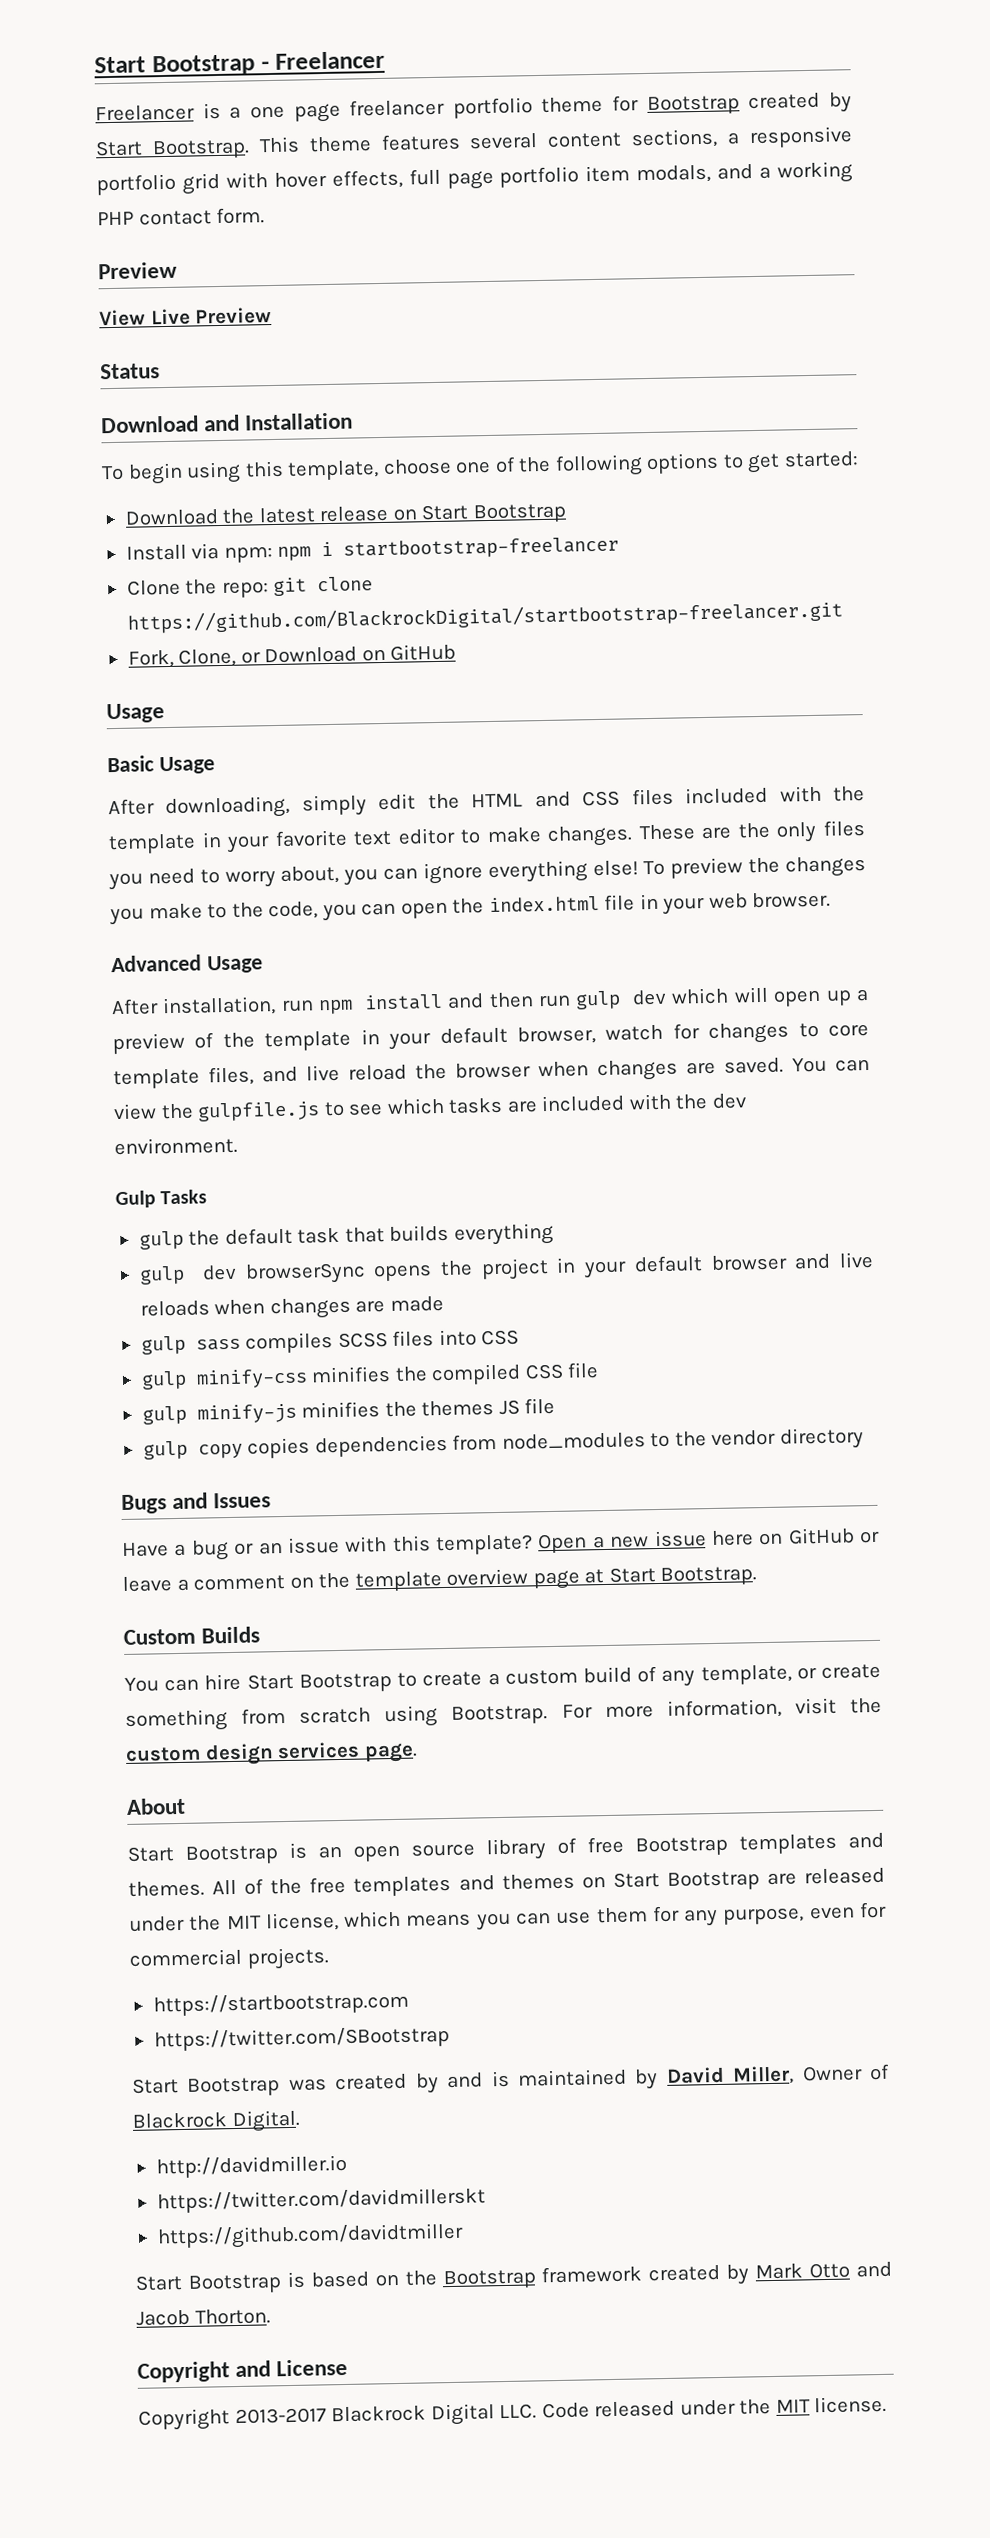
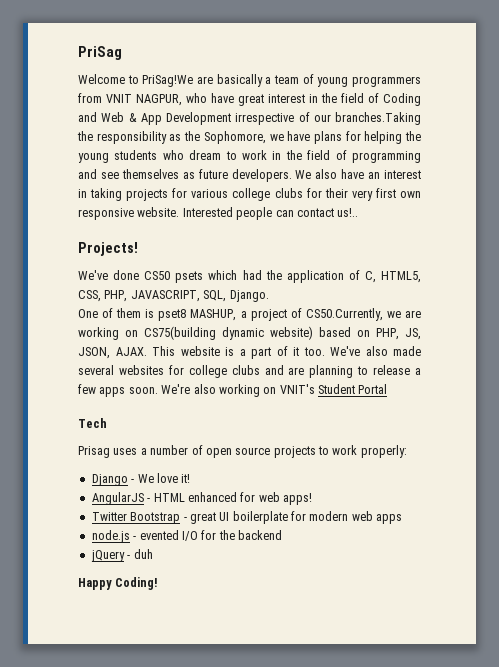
- Start Bootstrap - Freelancer
- Freelancer is a one page freelancer portfolio theme for Bootstrap created by Start Bootstrap. This theme features several content sections, a responsive portfolio grid with hover effects, full page portfolio item modals, and a working PHP contact form.
- Preview
- View Live Preview
- Status
- Download and Installation
- To begin using this template, choose one of the following options to get started:
- Download the latest release on Start Bootstrap
- Install via npm: npm i startbootstrap-freelancer
- Clone the repo: git clone https://github.com/BlackrockDigital/startbootstrap-freelancer.git
- Fork, Clone, or Download on GitHub
- Usage
- Basic Usage
- After downloading, simply edit the HTML and CSS files included with the template in your favorite text editor to make changes. These are the only files you need to worry about, you can ignore everything else! To preview the changes you make to the code, you can open the index.html file in your web browser.
- Advanced Usage
- After installation, run npm install and then run gulp dev which will open up a preview of the template in your default browser, watch for changes to core template files, and live reload the browser when changes are saved. You can view the gulpfile.js to see which tasks are included with the dev environment.
- Gulp Tasks
- gulp the default task that builds everything
- gulp dev browserSync opens the project in your default browser and live reloads when changes are made
- gulp sass compiles SCSS files into CSS
- gulp minify-css minifies the compiled CSS file
- gulp minify-js minifies the themes JS file
- gulp copy copies dependencies from node_modules to the vendor directory
- Bugs and Issues
- Have a bug or an issue with this template? Open a new issue here on GitHub or leave a comment on the template overview page at Start Bootstrap.
- Custom Builds
- You can hire Start Bootstrap to create a custom build of any template, or create something from scratch using Bootstrap. For more information, visit the custom design services page.
- About
- Start Bootstrap is an open source library of free Bootstrap templates and themes. All of the free templates and themes on Start Bootstrap are released under the MIT license, which means you can use them for any purpose, even for commercial projects.
- https://startbootstrap.com
- https://twitter.com/SBootstrap
- Start Bootstrap was created by and is maintained by David Miller, Owner of Blackrock Digital.
- http://davidmiller.io
- https://twitter.com/davidmillerskt
- https://github.com/davidtmiller
- Start Bootstrap is based on the Bootstrap framework created by Mark Otto and Jacob Thorton.
- Copyright and License
- Copyright 2013-2017 Blackrock Digital LLC. Code released under the MIT license.
+ PriSag
+ Welcome to PriSag!We are basically a team of young programmers from VNIT NAGPUR, who have great interest in the field of Coding and Web & App Development irrespective of our branches.Taking the responsibility as the Sophomore, we have plans for helping the young students who dream to work in the field of programming and see themselves as future developers. We also have an interest in taking projects for various college clubs for their very first own responsive website. Interested people can contact us!..
+ Projects!
+ We've done CS50 psets which had the application of C, HTML5, CSS, PHP, JAVASCRIPT, SQL, Django.
+ One of them is pset8 MASHUP, a project of CS50.Currently, we are working on CS75(building dynamic website) based on PHP, JS, JSON, AJAX. This website is a part of it too. We've also made several websites for college clubs and are planning to release a few apps soon. We're also working on VNIT's Student Portal
+ Tech
+ Prisag uses a number of open source projects to work properly:
+ Django - We love it!
+ AngularJS - HTML enhanced for web apps!
+ Twitter Bootstrap - great UI boilerplate for modern web apps
+ node.js - evented I/O for the backend
+ jQuery - duh
+ Happy Coding!

